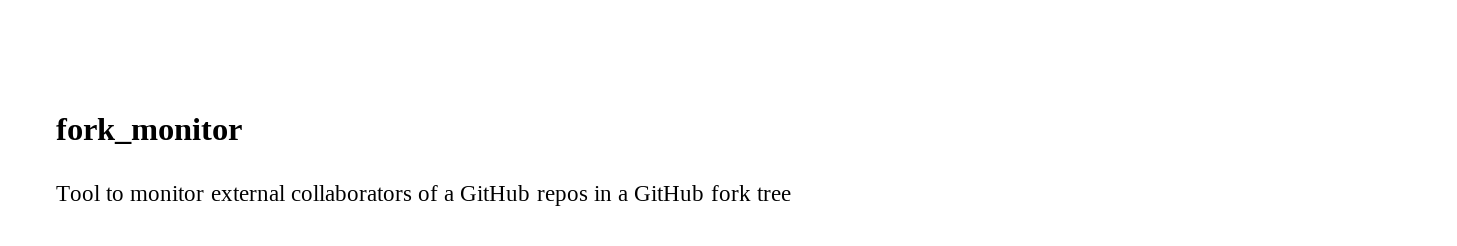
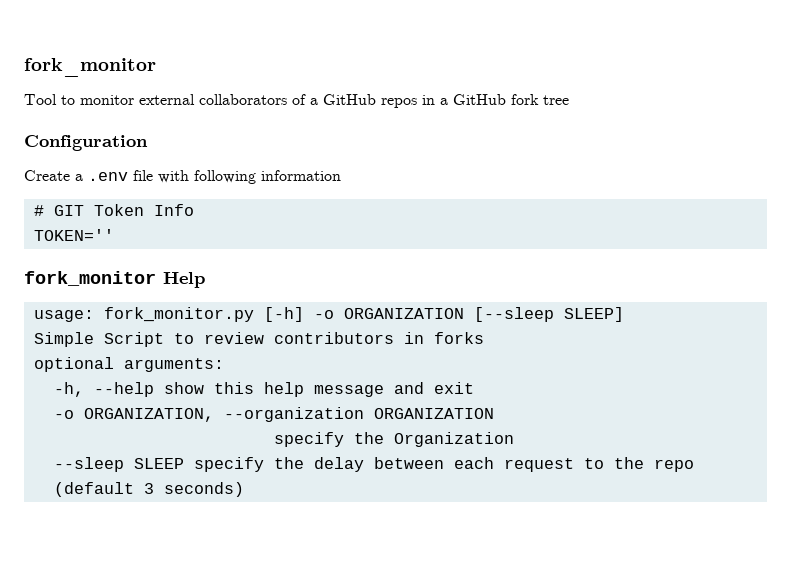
+ Configuration
+ Create a .env file with following information
+ # GIT Token Info
+ TOKEN=''
+ fork_monitor Help
+ usage: fork_monitor.py [-h] -o ORGANIZATION [--sleep SLEEP]
+ Simple Script to review contributors in forks
+ optional arguments:
+ -h, --help show this help message and exit
+ -o ORGANIZATION, --organization ORGANIZATION
+ specify the Organization
+ --sleep SLEEP specify the delay between each request to the repo (default 3 seconds)

